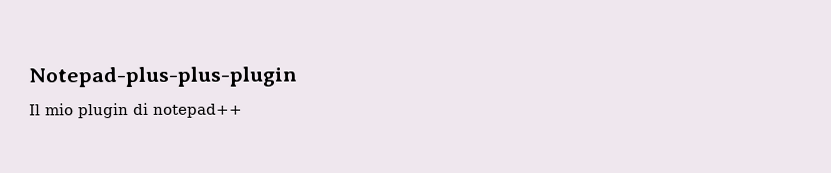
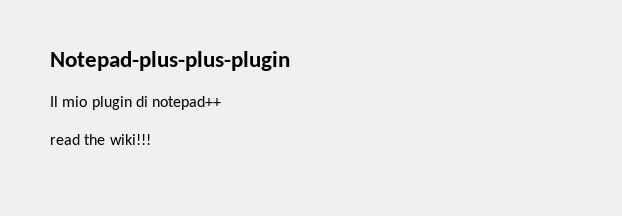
+ read the wiki!!!

